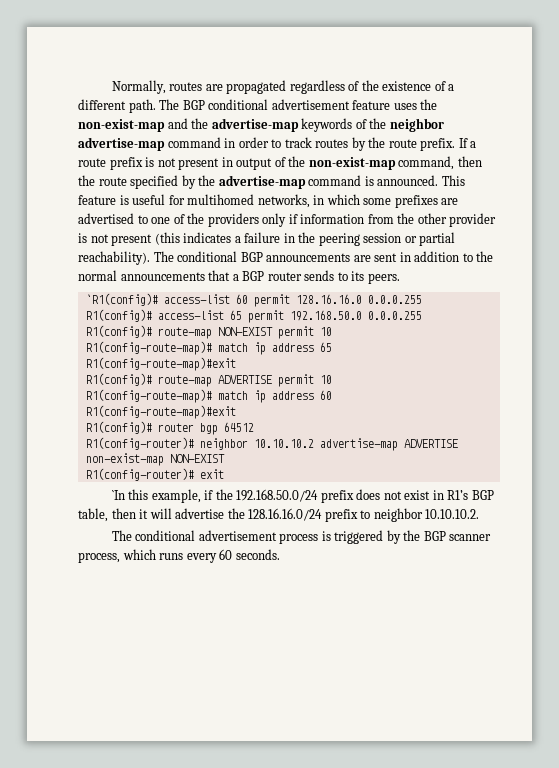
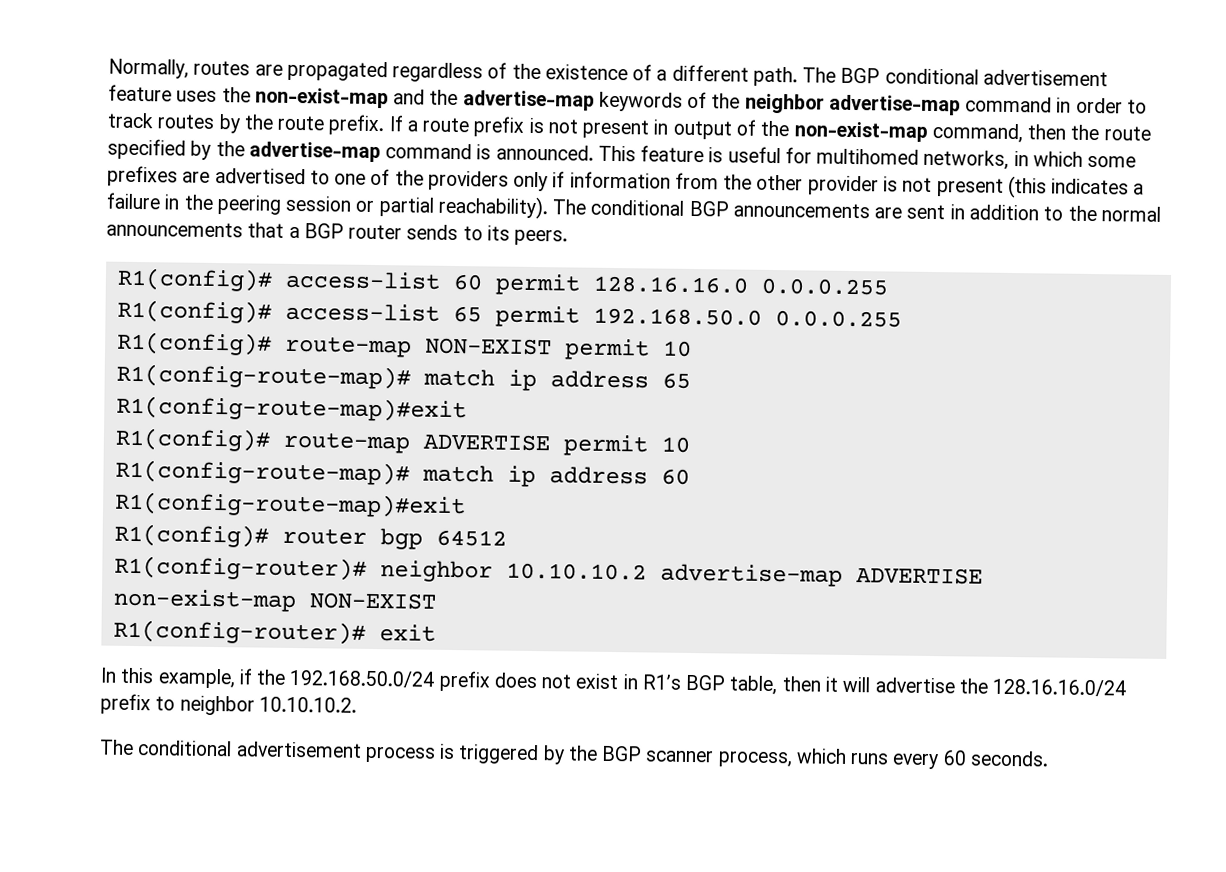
- `R1(config)# access-list 60 permit 128.16.16.0 0.0.0.255
+ R1(config)# access-list 60 permit 128.16.16.0 0.0.0.255
- `In this example, if the 192.168.50.0/24 prefix does not exist in R1’s BGP table, then it will advertise the 128.16.16.0/24 prefix to neighbor 10.10.10.2.
+ In this example, if the 192.168.50.0/24 prefix does not exist in R1’s BGP table, then it will advertise the 128.16.16.0/24 prefix to neighbor 10.10.10.2.

